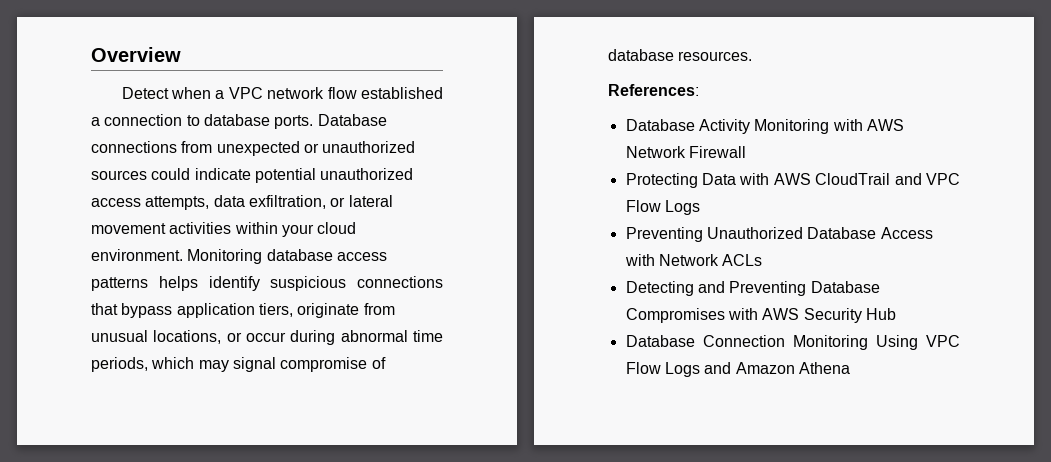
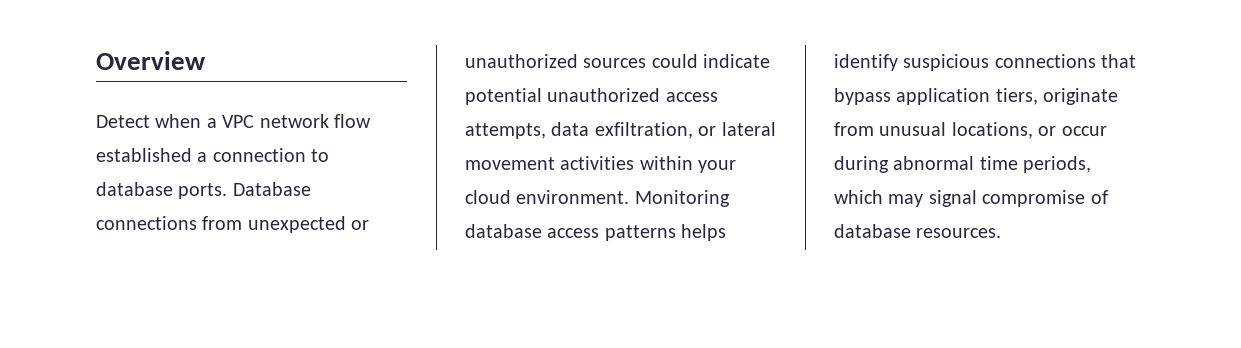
- References:
- Database Activity Monitoring with AWS Network Firewall
- Protecting Data with AWS CloudTrail and VPC Flow Logs
- Preventing Unauthorized Database Access with Network ACLs
- Detecting and Preventing Database Compromises with AWS Security Hub
- Database Connection Monitoring Using VPC Flow Logs and Amazon Athena

